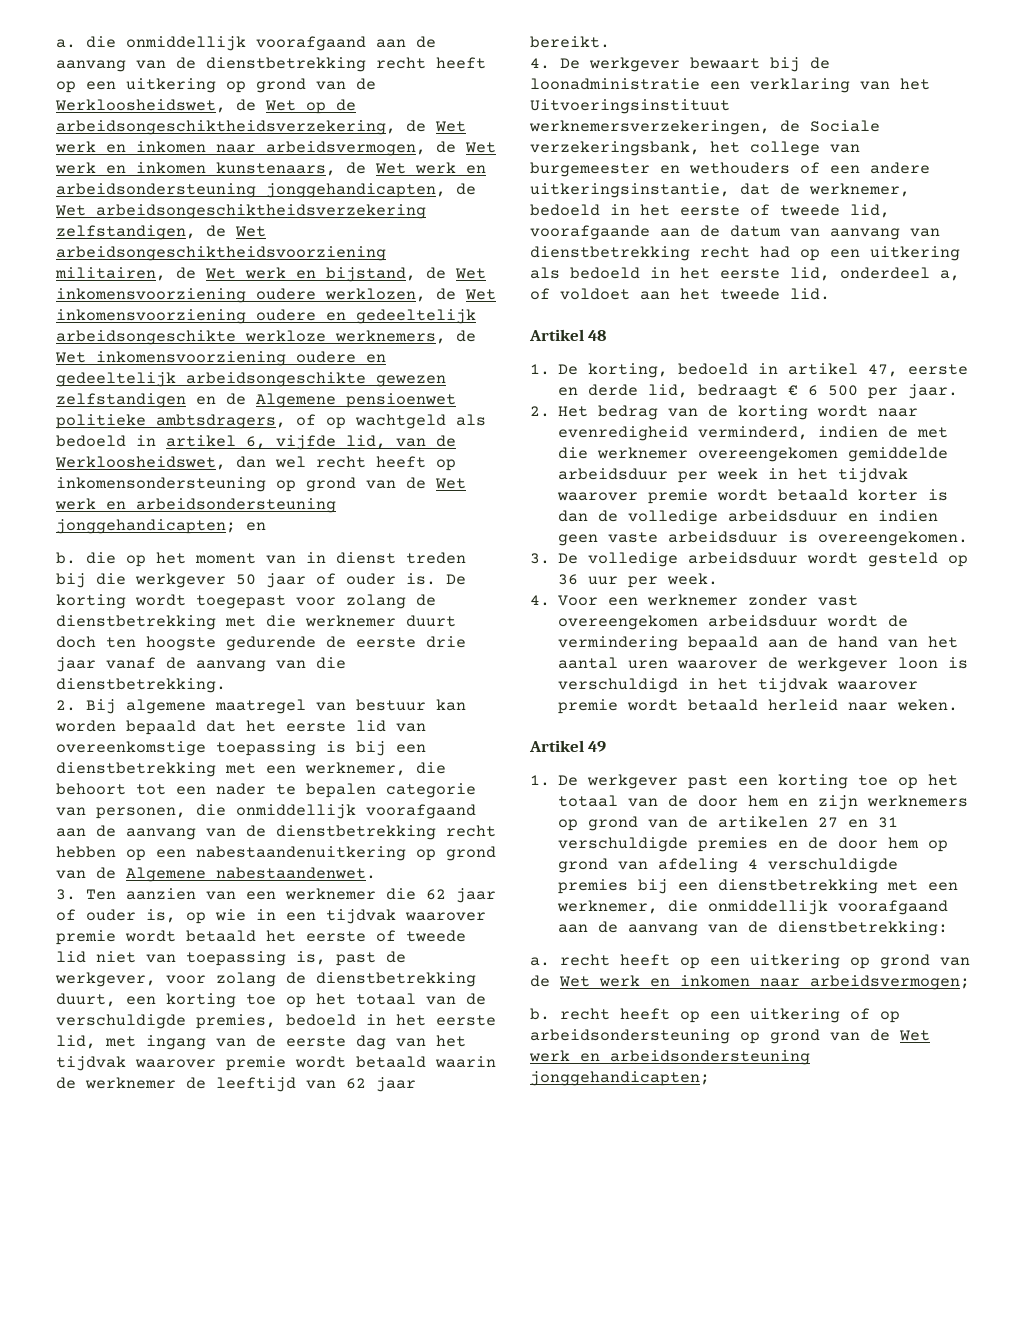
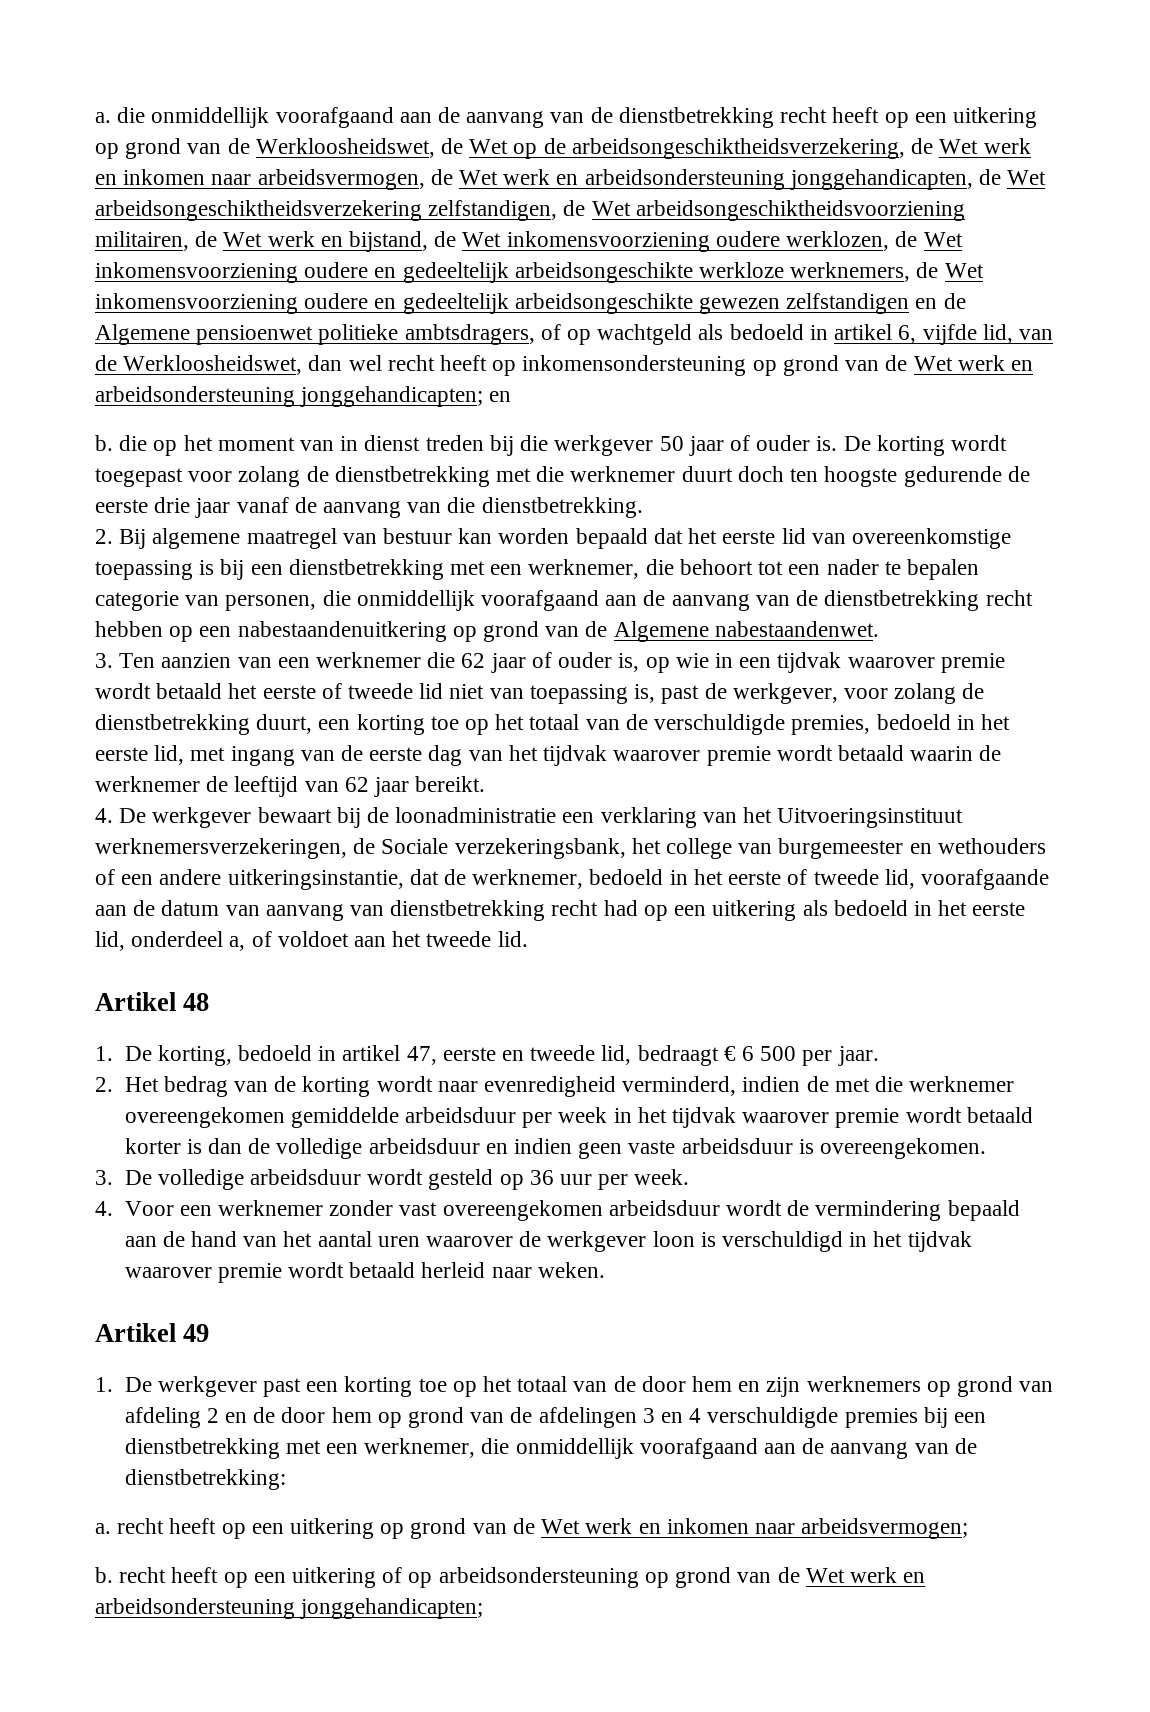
- a. die onmiddellijk voorafgaand aan de aanvang van de dienstbetrekking recht heeft op een uitkering op grond van de Werkloosheidswet, de Wet op de arbeidsongeschiktheidsverzekering, de Wet werk en inkomen naar arbeidsvermogen, de Wet werk en inkomen kunstenaars, de Wet werk en arbeidsondersteuning jonggehandicapten, de Wet arbeidsongeschiktheidsverzekering zelfstandigen, de Wet arbeidsongeschiktheidsvoorziening militairen, de Wet werk en bijstand, de Wet inkomensvoorziening oudere werklozen, de Wet inkomensvoorziening oudere en gedeeltelijk arbeidsongeschikte werkloze werknemers, de Wet inkomensvoorziening oudere en gedeeltelijk arbeidsongeschikte gewezen zelfstandigen en de Algemene pensioenwet politieke ambtsdragers, of op wachtgeld als bedoeld in artikel 6, vijfde lid, van de Werkloosheidswet, dan wel recht heeft op inkomensondersteuning op grond van de Wet werk en arbeidsondersteuning jonggehandicapten;
+ a. die onmiddellijk voorafgaand aan de aanvang van de dienstbetrekking recht heeft op een uitkering op grond van de Werkloosheidswet, de Wet op de arbeidsongeschiktheidsverzekering, de Wet werk en inkomen naar arbeidsvermogen, de Wet werk en arbeidsondersteuning jonggehandicapten, de Wet arbeidsongeschiktheidsverzekering zelfstandigen, de Wet arbeidsongeschiktheidsvoorziening militairen, de Wet werk en bijstand, de Wet inkomensvoorziening oudere werklozen, de Wet inkomensvoorziening oudere en gedeeltelijk arbeidsongeschikte werkloze werknemers, de Wet inkomensvoorziening oudere en gedeeltelijk arbeidsongeschikte gewezen zelfstandigen en de Algemene pensioenwet politieke ambtsdragers, of op wachtgeld als bedoeld in artikel 6, vijfde lid, van de Werkloosheidswet, dan wel recht heeft op inkomensondersteuning op grond van de Wet werk en arbeidsondersteuning jonggehandicapten;
- 1. De korting, bedoeld in artikel 47, eerste en derde lid, bedraagt € 6 500 per jaar.
+ 1. De korting, bedoeld in artikel 47, eerste en tweede lid, bedraagt € 6 500 per jaar.
- 1. De werkgever past een korting toe op het totaal van de door hem en zijn werknemers op grond van de artikelen 27 en 31 verschuldigde premies en de door hem op grond van afdeling 4 verschuldigde premies bij een dienstbetrekking met een werknemer, die onmiddellijk voorafgaand aan de aanvang van de dienstbetrekking:
+ 1. De werkgever past een korting toe op het totaal van de door hem en zijn werknemers op grond van afdeling 2 en de door hem op grond van de afdelingen 3 en 4 verschuldigde premies bij een dienstbetrekking met een werknemer, die onmiddellijk voorafgaand aan de aanvang van de dienstbetrekking:

